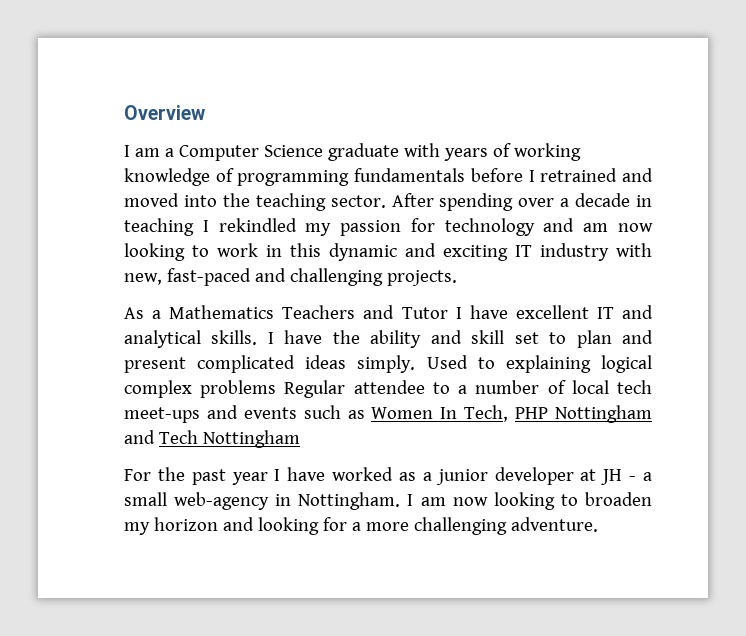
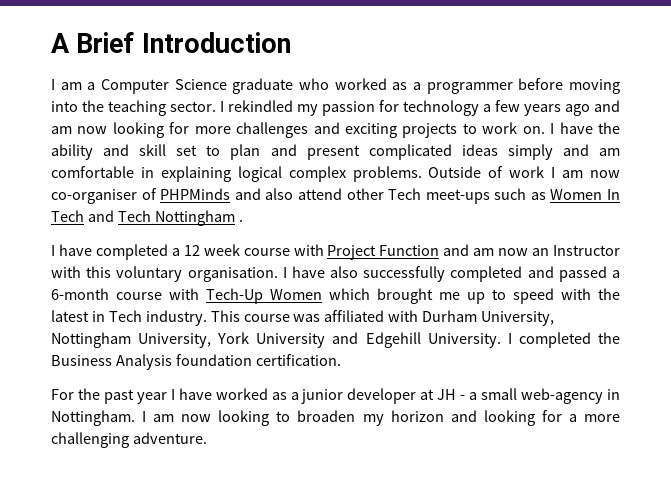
- Overview
+ A Brief Introduction
- I am a Computer Science graduate with years of working knowledge of programming fundamentals before I retrained and moved into the teaching sector. After spending over a decade in teaching I rekindled my passion for technology and am now looking to work in this dynamic and exciting IT industry with new, fast-paced and challenging projects.
- As a Mathematics Teachers and Tutor I have excellent IT and analytical skills.
+ I am a Computer Science graduate who worked as a programmer before moving into the teaching sector. I rekindled my passion for technology a few years ago and am now looking for more challenges and exciting projects to work on.
- I have the ability and skill set to plan and present complicated ideas simply. Used to explaining logical complex problems Regular attendee to a number of local tech meet-ups and events such as Women In Tech, PHP Nottingham and Tech Nottingham
+ I have the ability and skill set to plan and present complicated ideas simply and am comfortable in explaining logical complex problems. Outside of work I am now co-organiser of PHPMinds and also attend other Tech meet-ups such as Women In Tech and Tech Nottingham .
+ I have completed a 12 week course with Project Function and am now an Instructor with this voluntary organisation. I have also successfully completed and passed a 6-month course with Tech-Up Women which brought me up to speed with the latest in Tech industry. This course was affiliated with Durham University, Nottingham University, York University and Edgehill University. I completed the Business Analysis foundation certification.

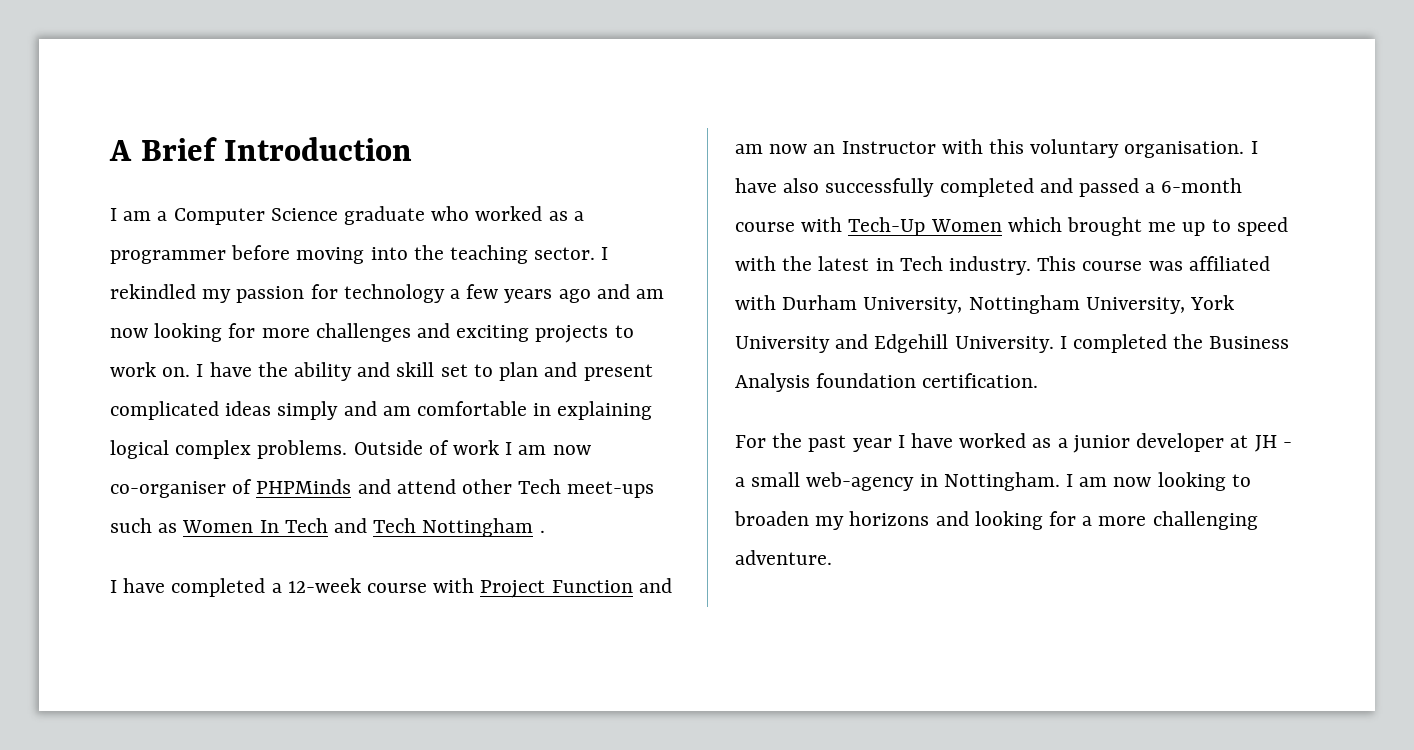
- Outside of work I am now co-organiser of PHPMinds and also attend other Tech meet-ups such as Women In Tech and Tech Nottingham .
+ Outside of work I am now co-organiser of PHPMinds and attend other Tech meet-ups such as Women In Tech and Tech Nottingham .
- I have completed a 12 week course with Project Function and am now an Instructor with this voluntary organisation.
+ I have completed a 12-week course with Project Function and am now an Instructor with this voluntary organisation.
- I am now looking to broaden my horizon and looking for a more challenging adventure.
+ I am now looking to broaden my horizons and looking for a more challenging adventure.

